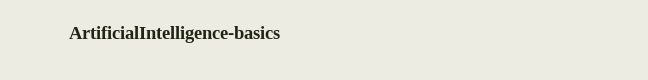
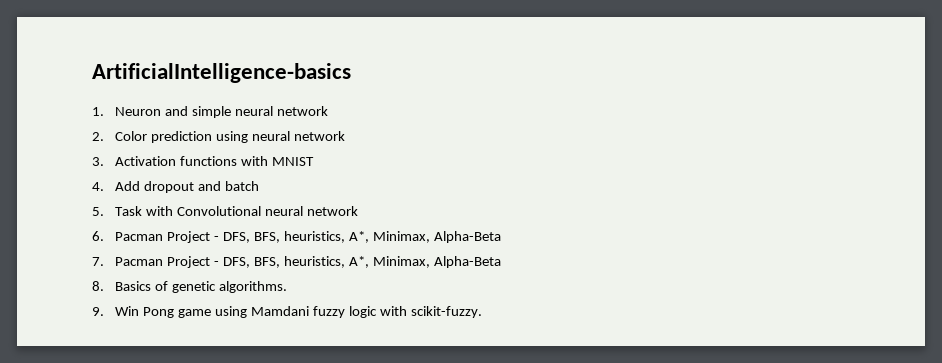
+ 1. Neuron and simple neural network
+ 2. Color prediction using neural network
+ 3. Activation functions with MNIST
+ 4. Add dropout and batch
+ 5. Task with Convolutional neural network
+ 6. Pacman Project - DFS, BFS, heuristics, A*, Minimax, Alpha-Beta
+ 7. Pacman Project - DFS, BFS, heuristics, A*, Minimax, Alpha-Beta
+ 8. Basics of genetic algorithms.
+ 9. Win Pong game using Mamdani fuzzy logic with scikit-fuzzy.

